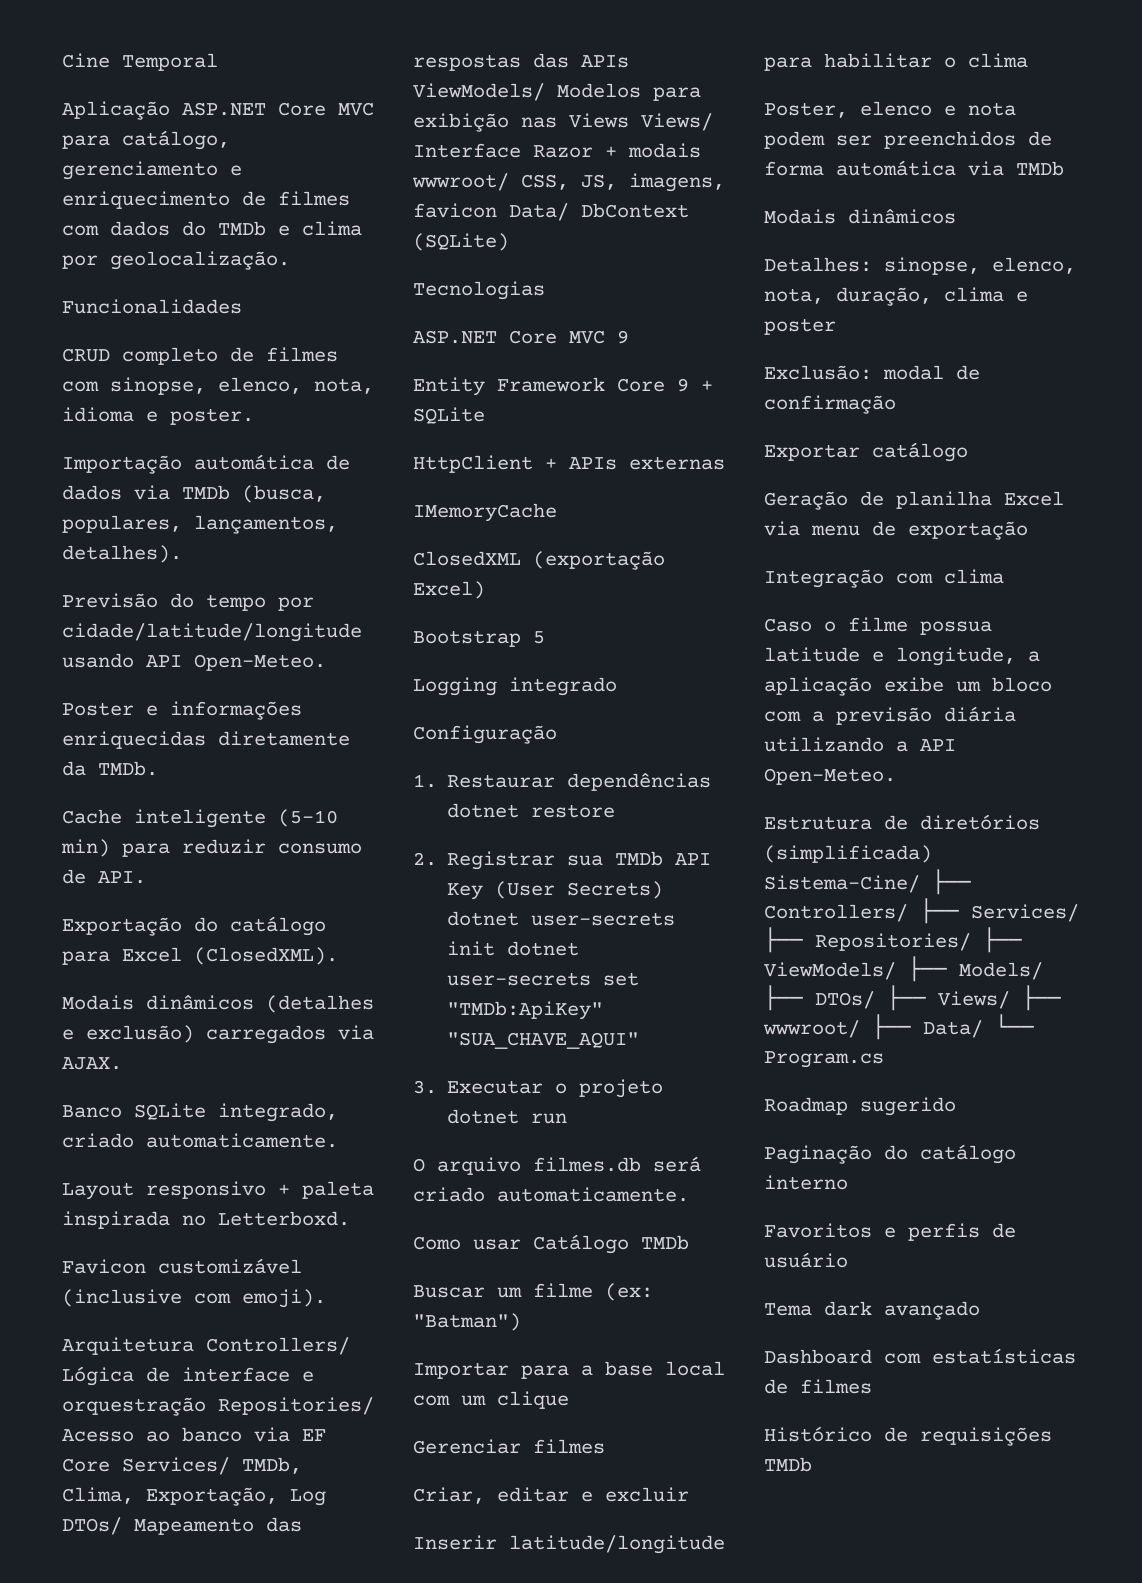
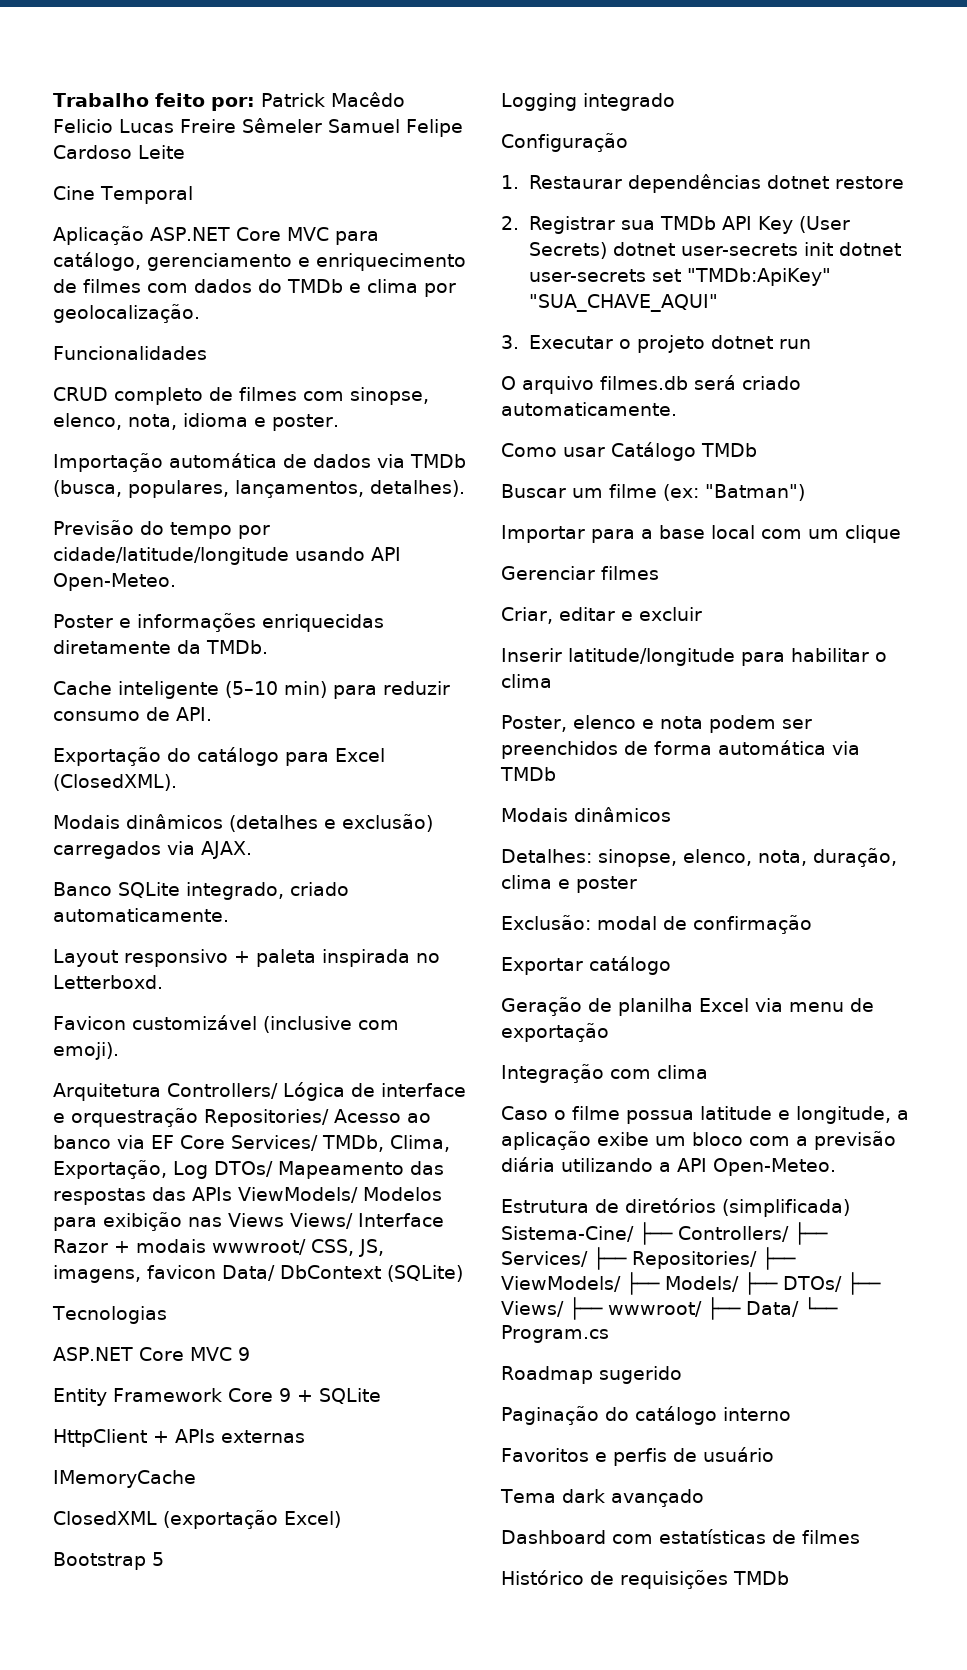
+ Trabalho feito por: Patrick Macêdo Felicio Lucas Freire Sêmeler Samuel Felipe Cardoso Leite

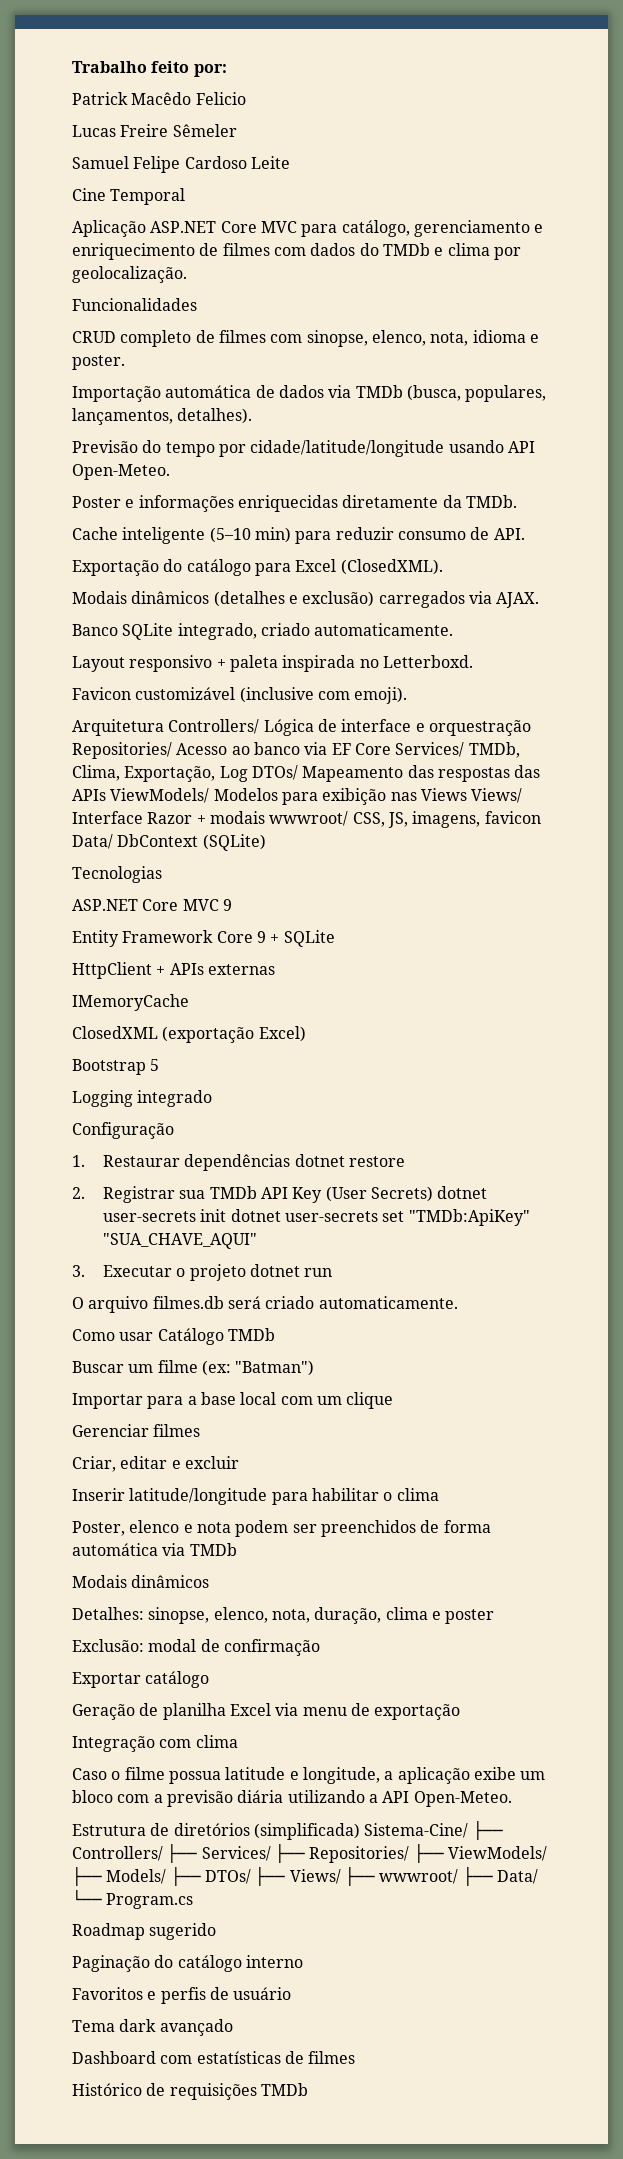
- Trabalho feito por: Patrick Macêdo Felicio Lucas Freire Sêmeler Samuel Felipe Cardoso Leite
+ Trabalho feito por:
+ Patrick Macêdo Felicio
+ Lucas Freire Sêmeler
+ Samuel Felipe Cardoso Leite

